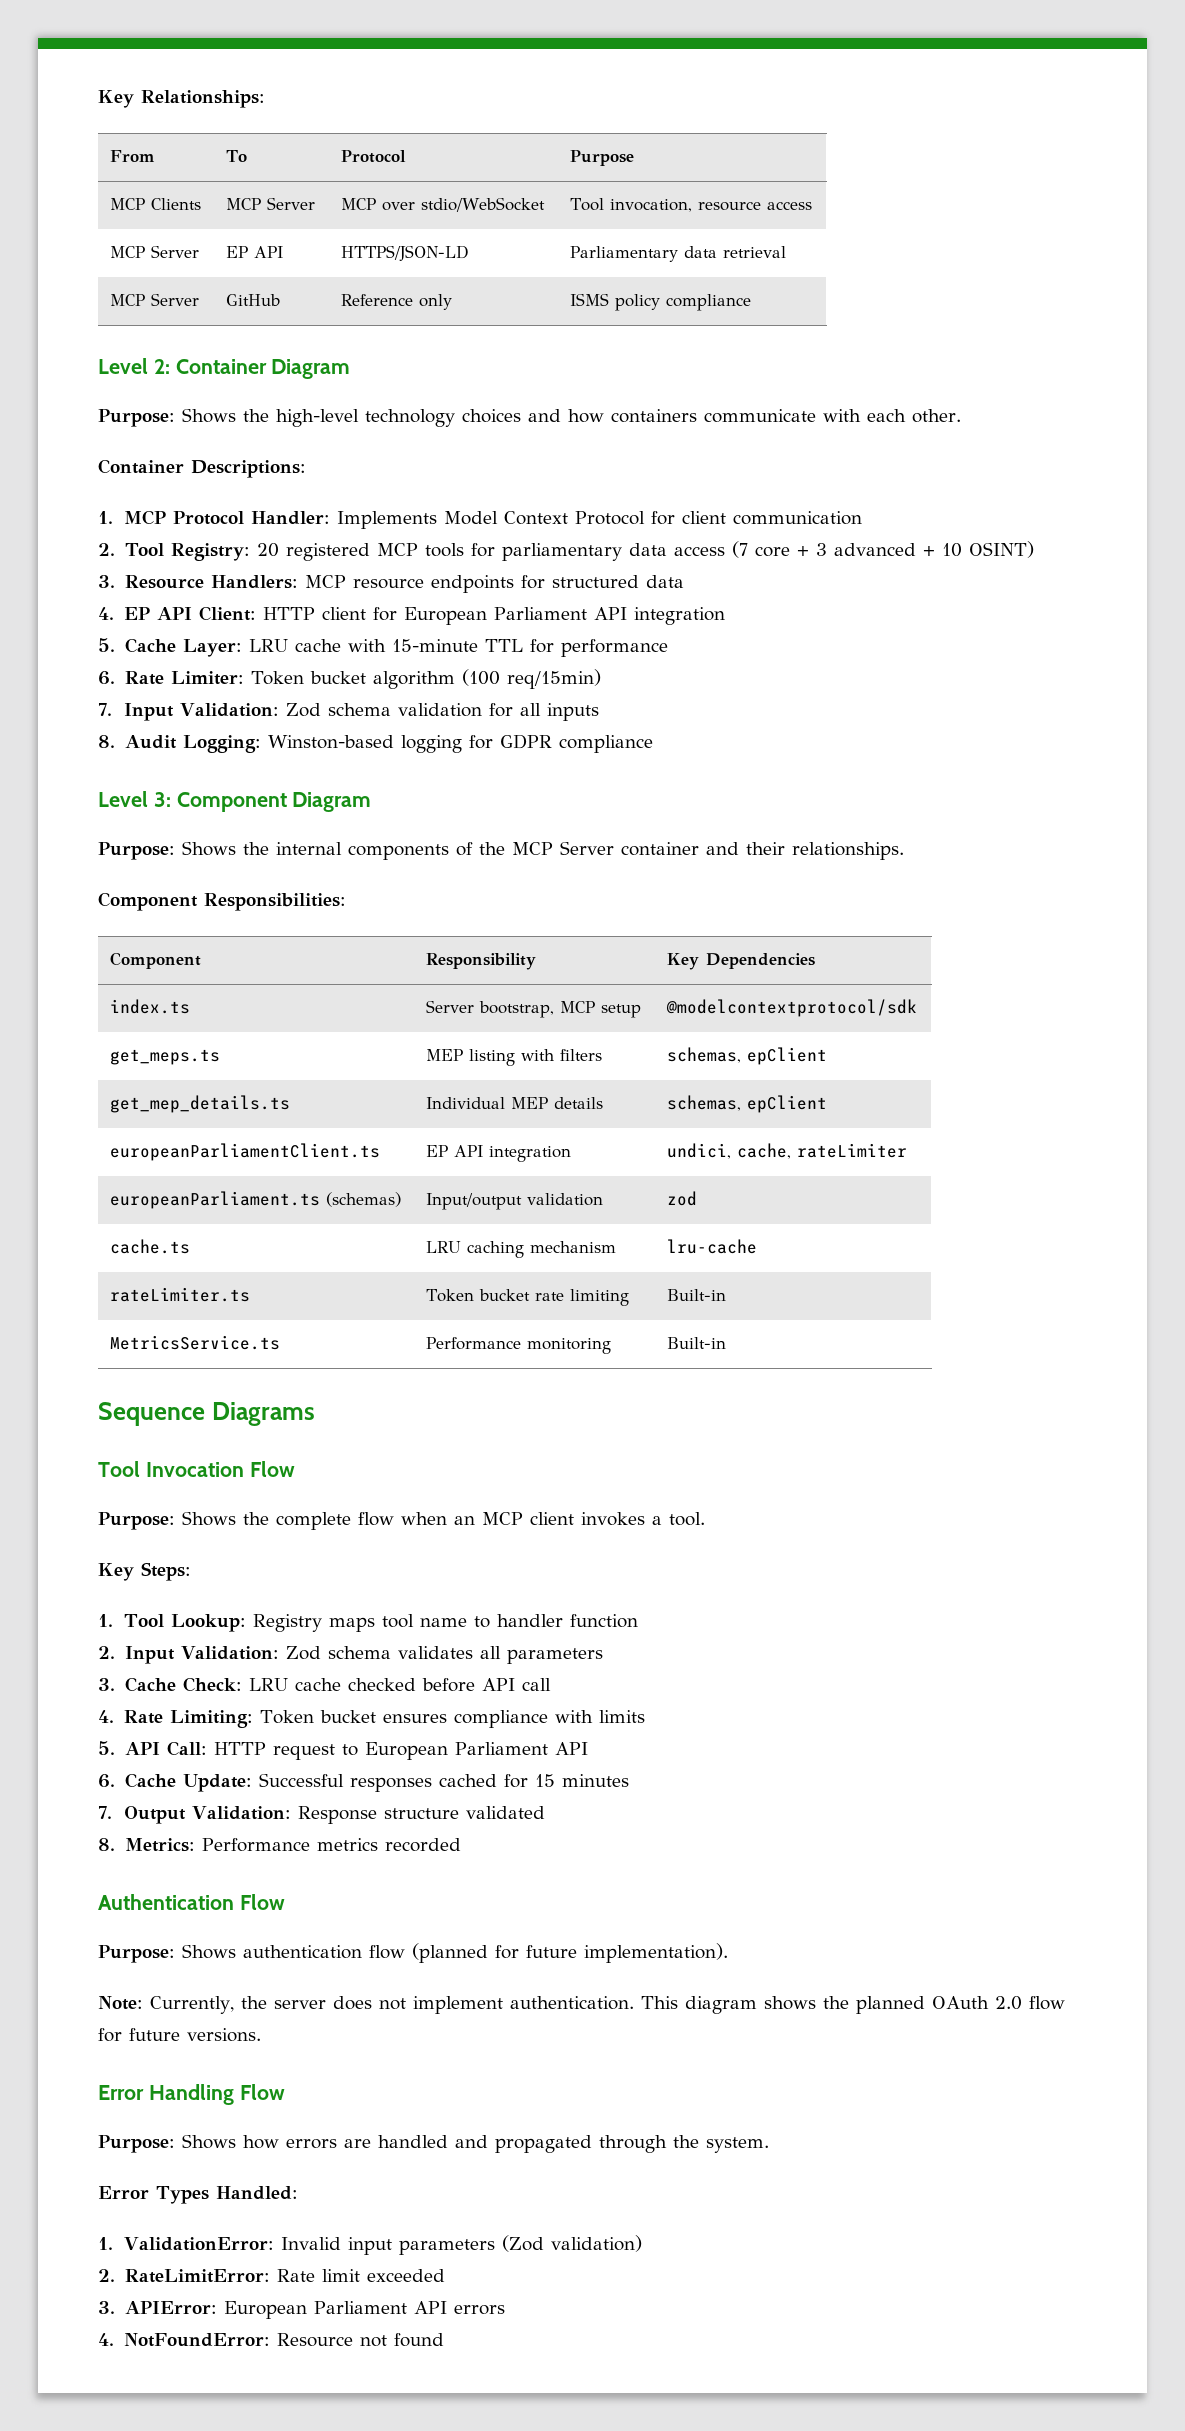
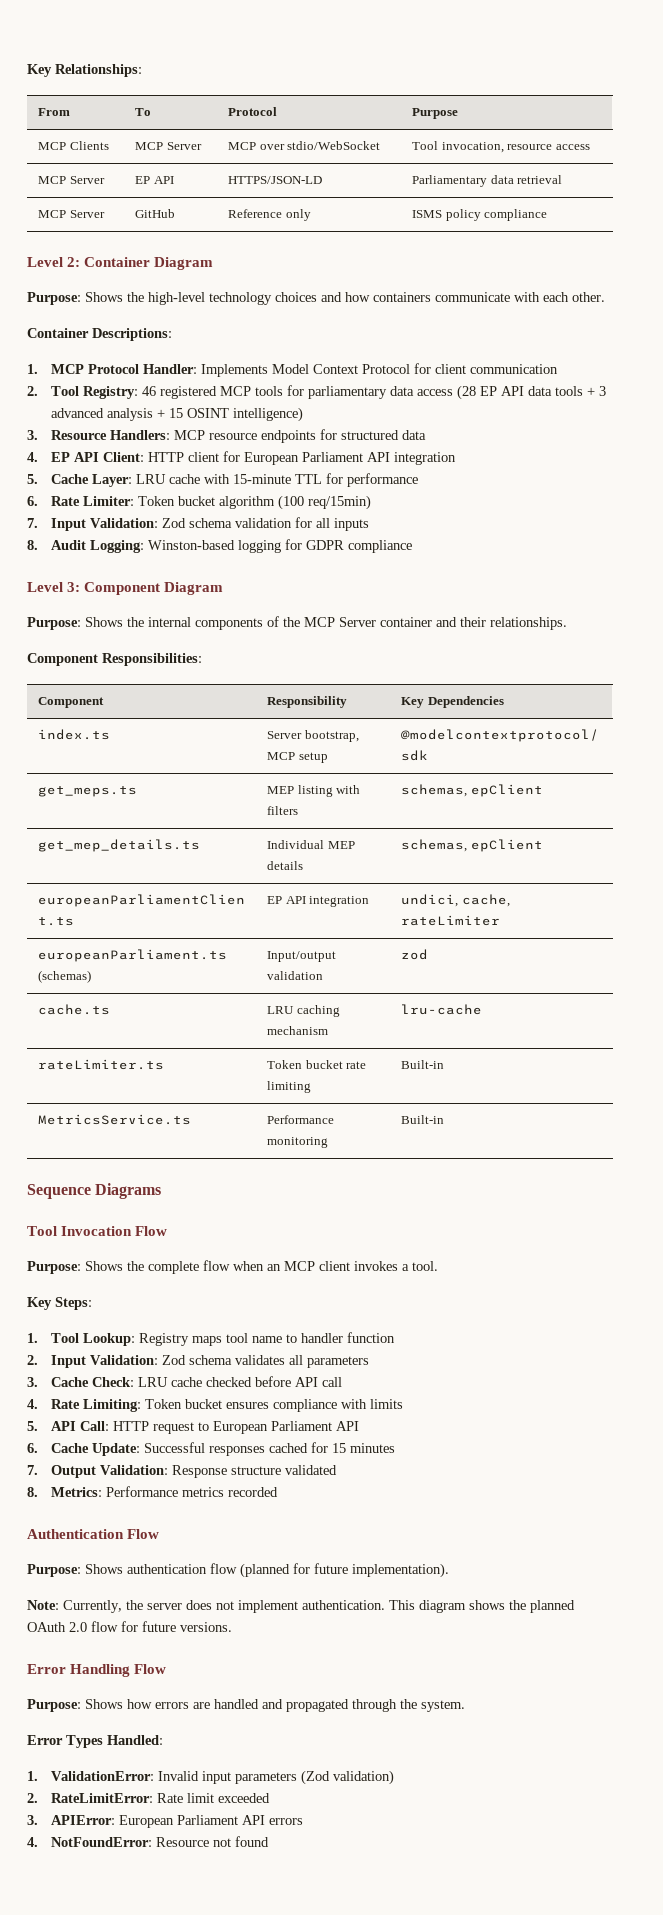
- 2. Tool Registry: 20 registered MCP tools for parliamentary data access (7 core + 3 advanced + 10 OSINT)
+ 2. Tool Registry: 46 registered MCP tools for parliamentary data access (28 EP API data tools + 3 advanced analysis + 15 OSINT intelligence)

